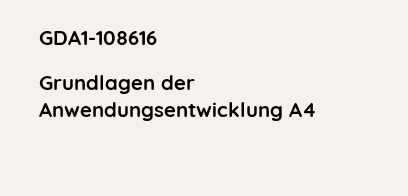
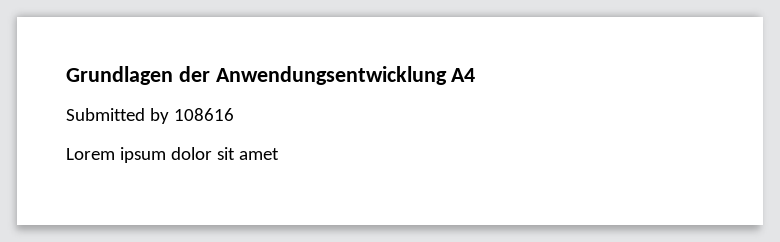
- GDA1-108616
+ Submitted by 108616
+ Lorem ipsum dolor sit amet

